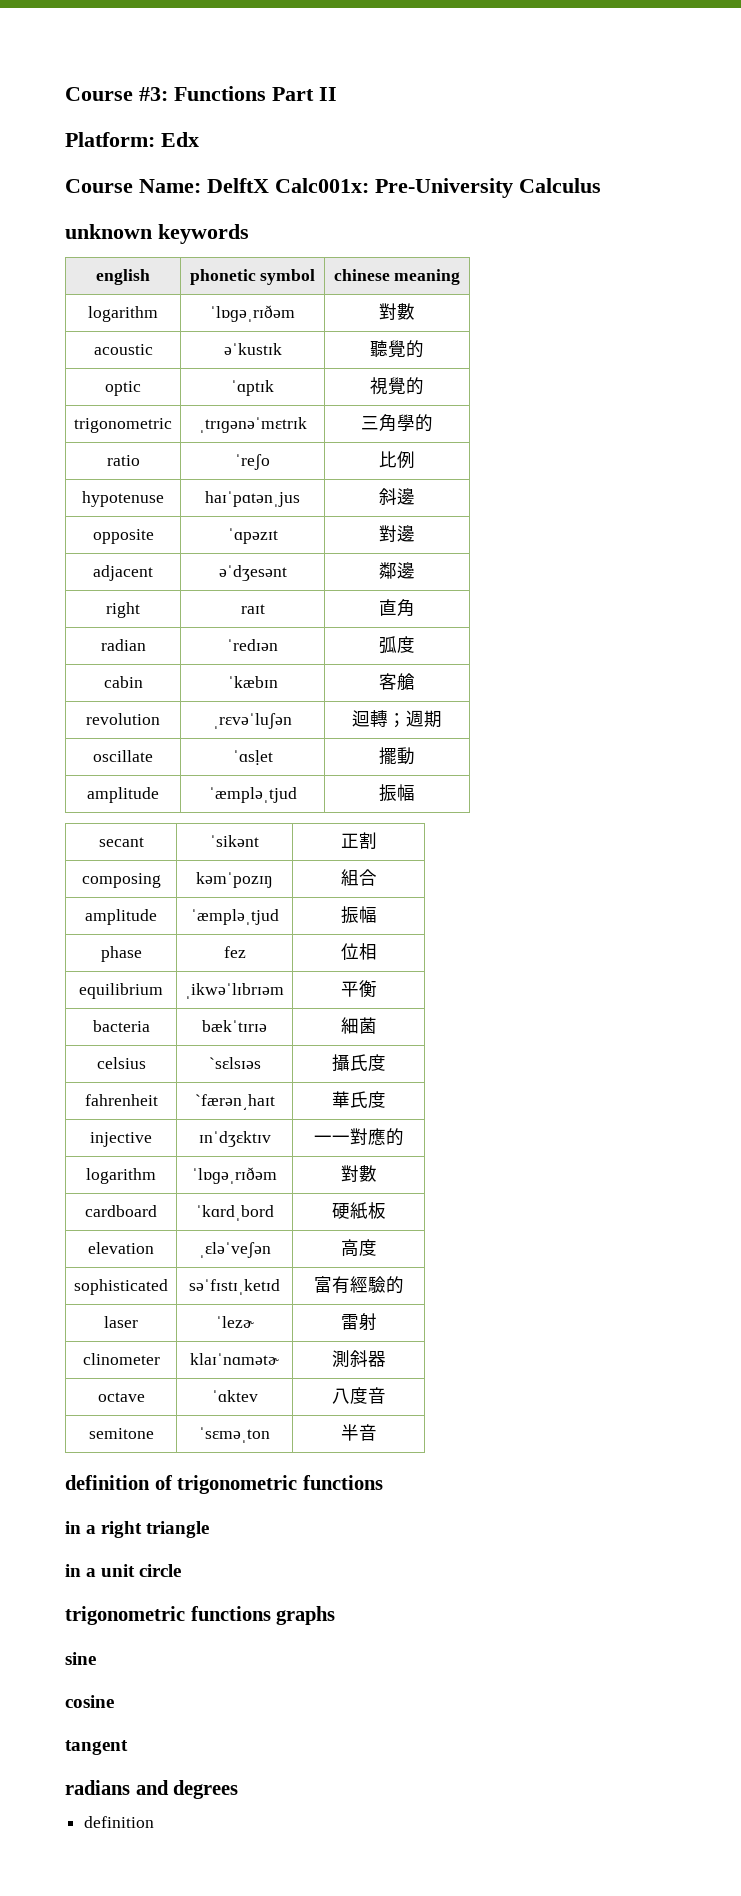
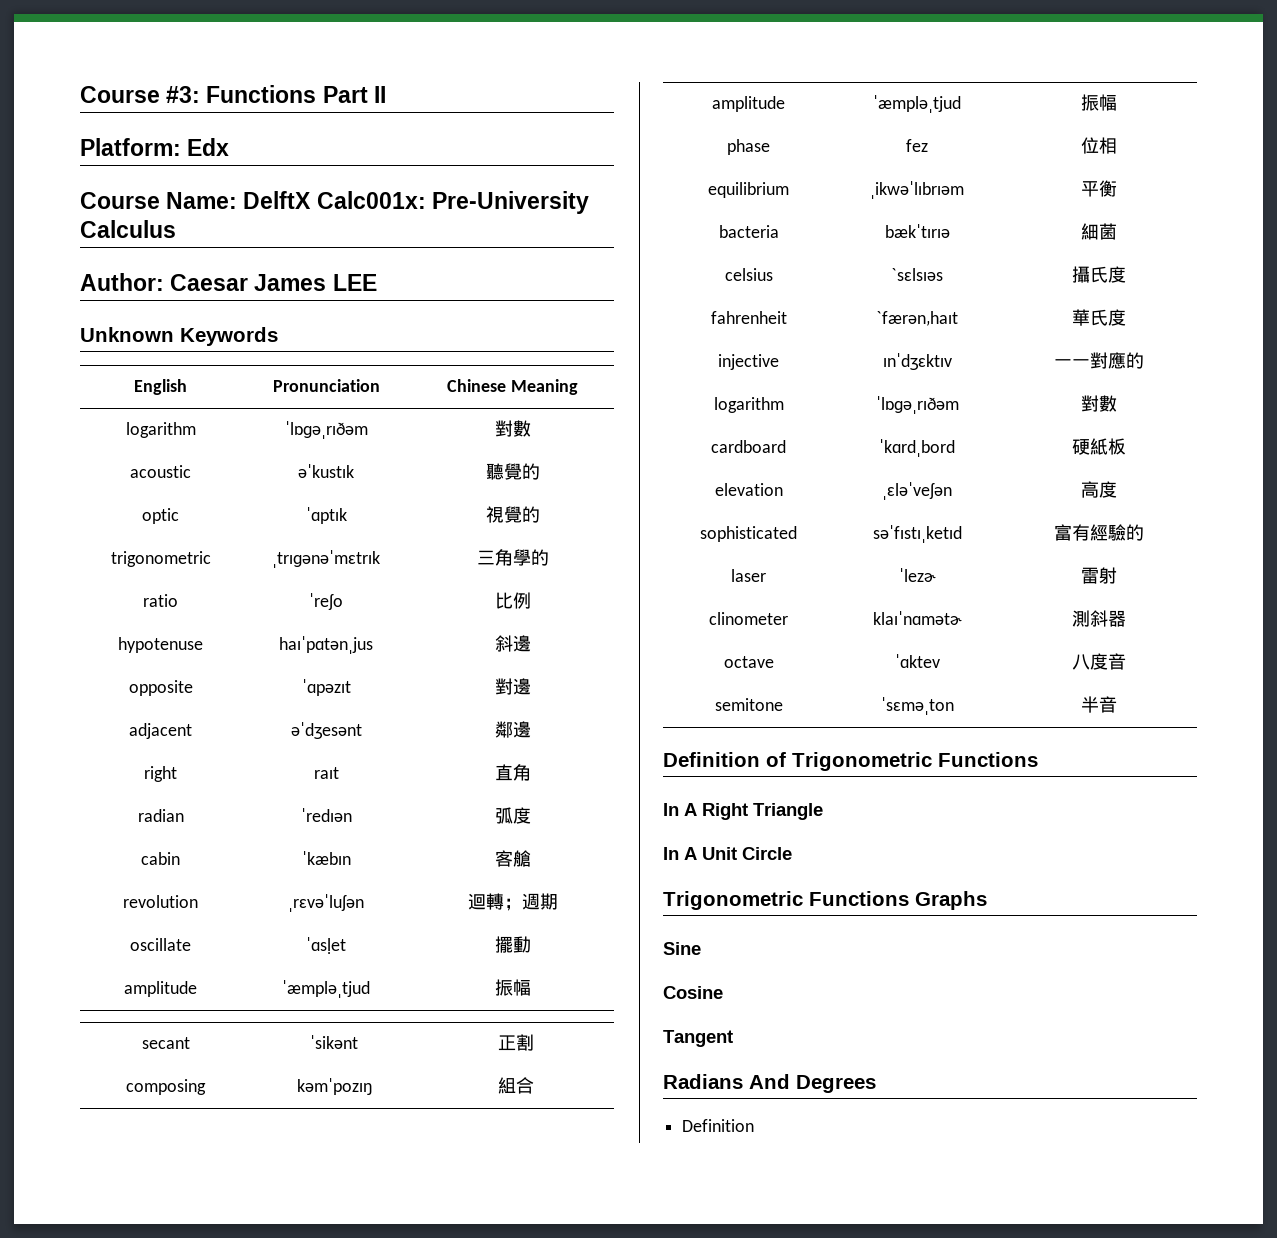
- unknown keywords
- english | phonetic symbol | chinese meaning
+ Author: Caesar James LEE
+ Unknown Keywords
+ English | Pronunciation | Chinese Meaning
- definition of trigonometric functions
- in a right triangle
- in a unit circle
- trigonometric functions graphs
- sine
- cosine
- tangent
- radians and degrees
- definition
+ Definition of Trigonometric Functions
+ In A Right Triangle
+ In A Unit Circle
+ Trigonometric Functions Graphs
+ Sine
+ Cosine
+ Tangent
+ Radians And Degrees
+ Definition

